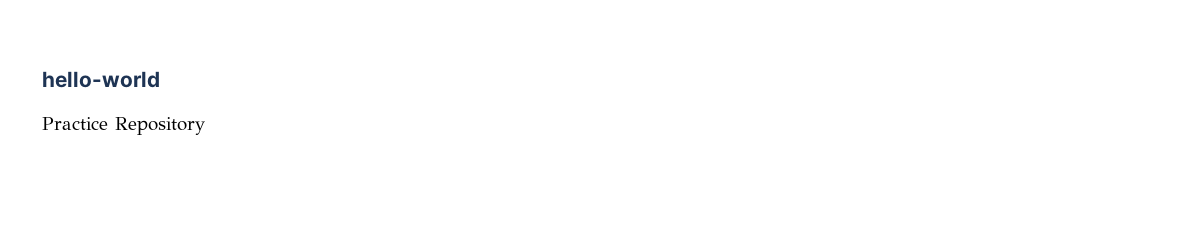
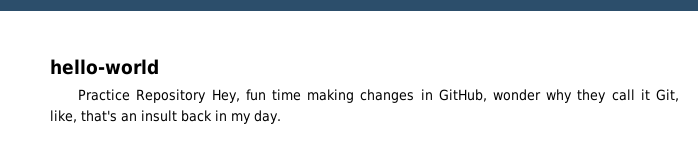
- Practice Repository
+ Practice Repository Hey, fun time making changes in GitHub, wonder why they call it Git, like, that's an insult back in my day.

